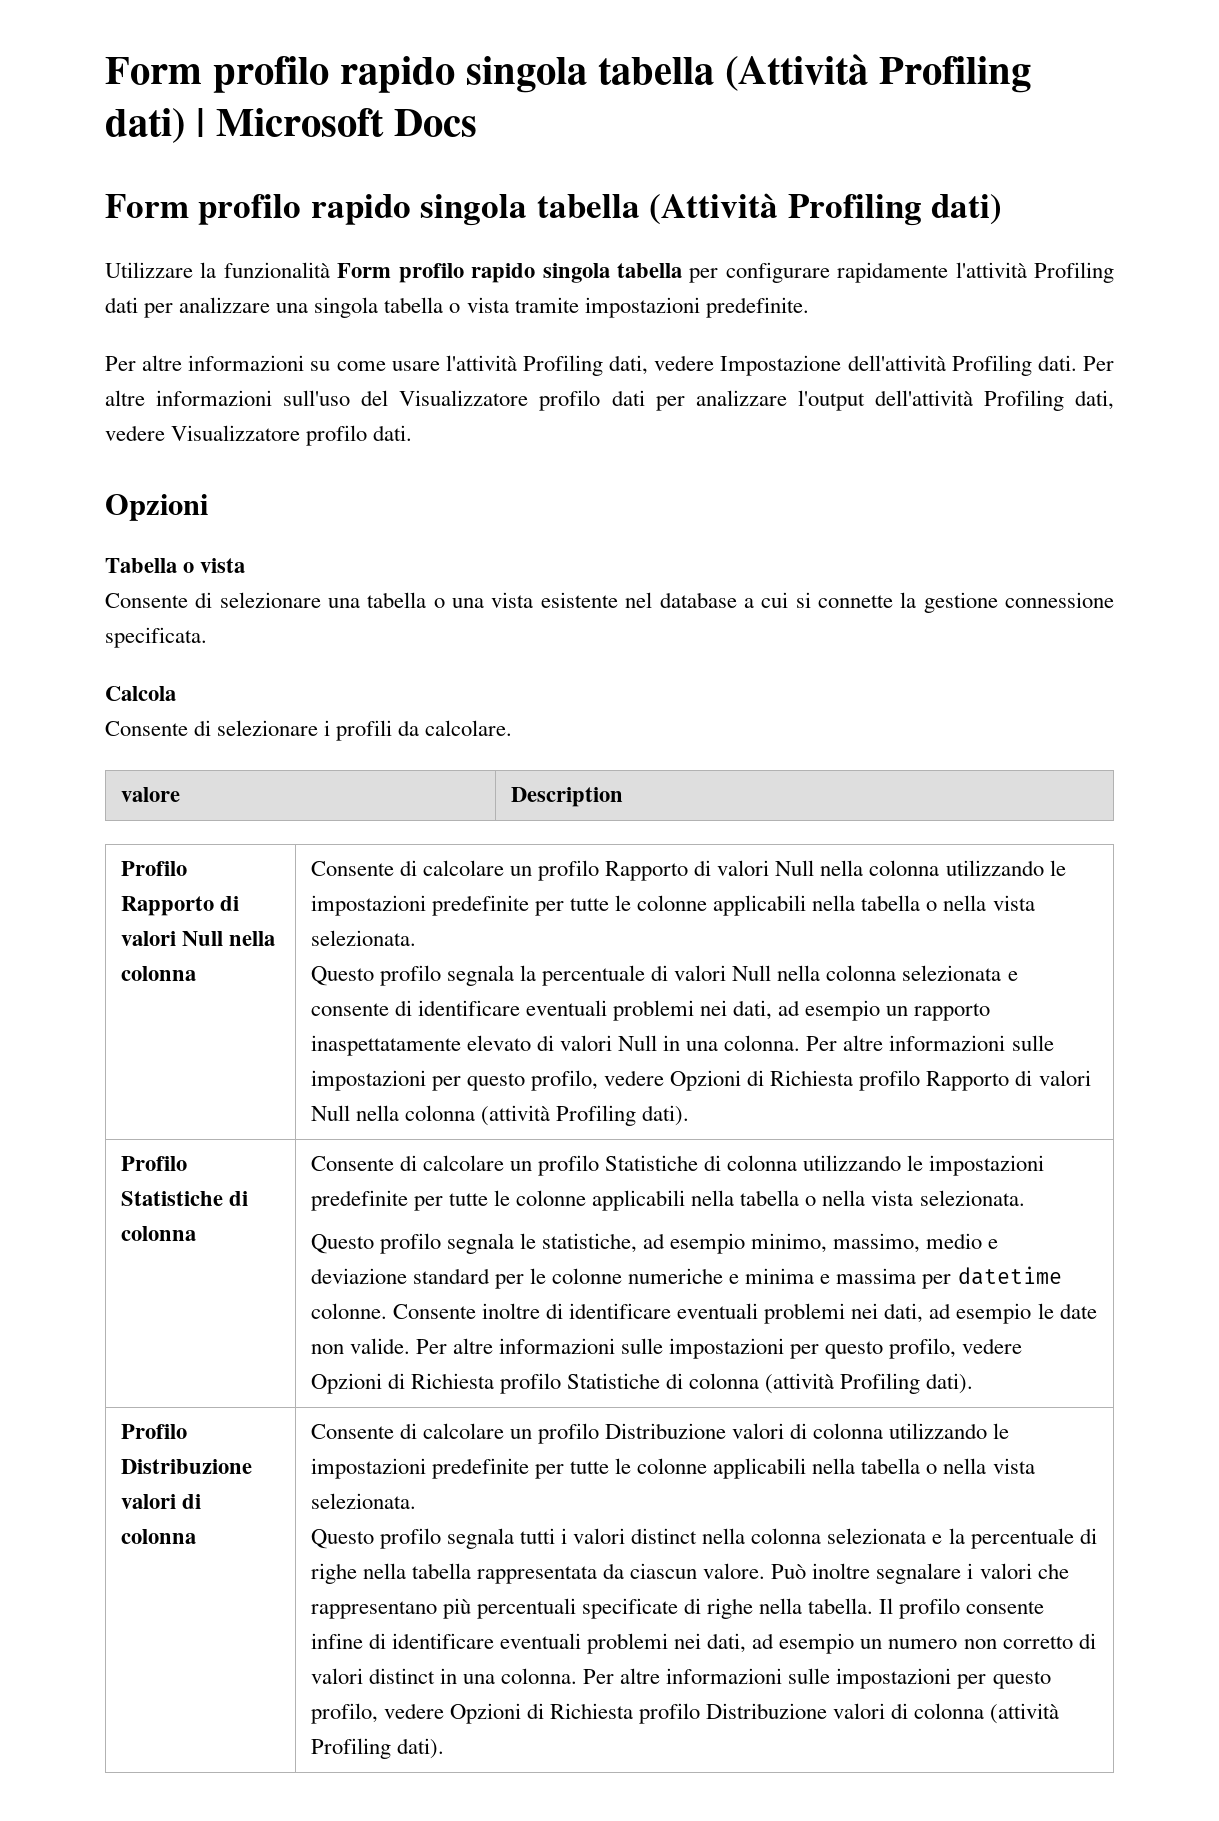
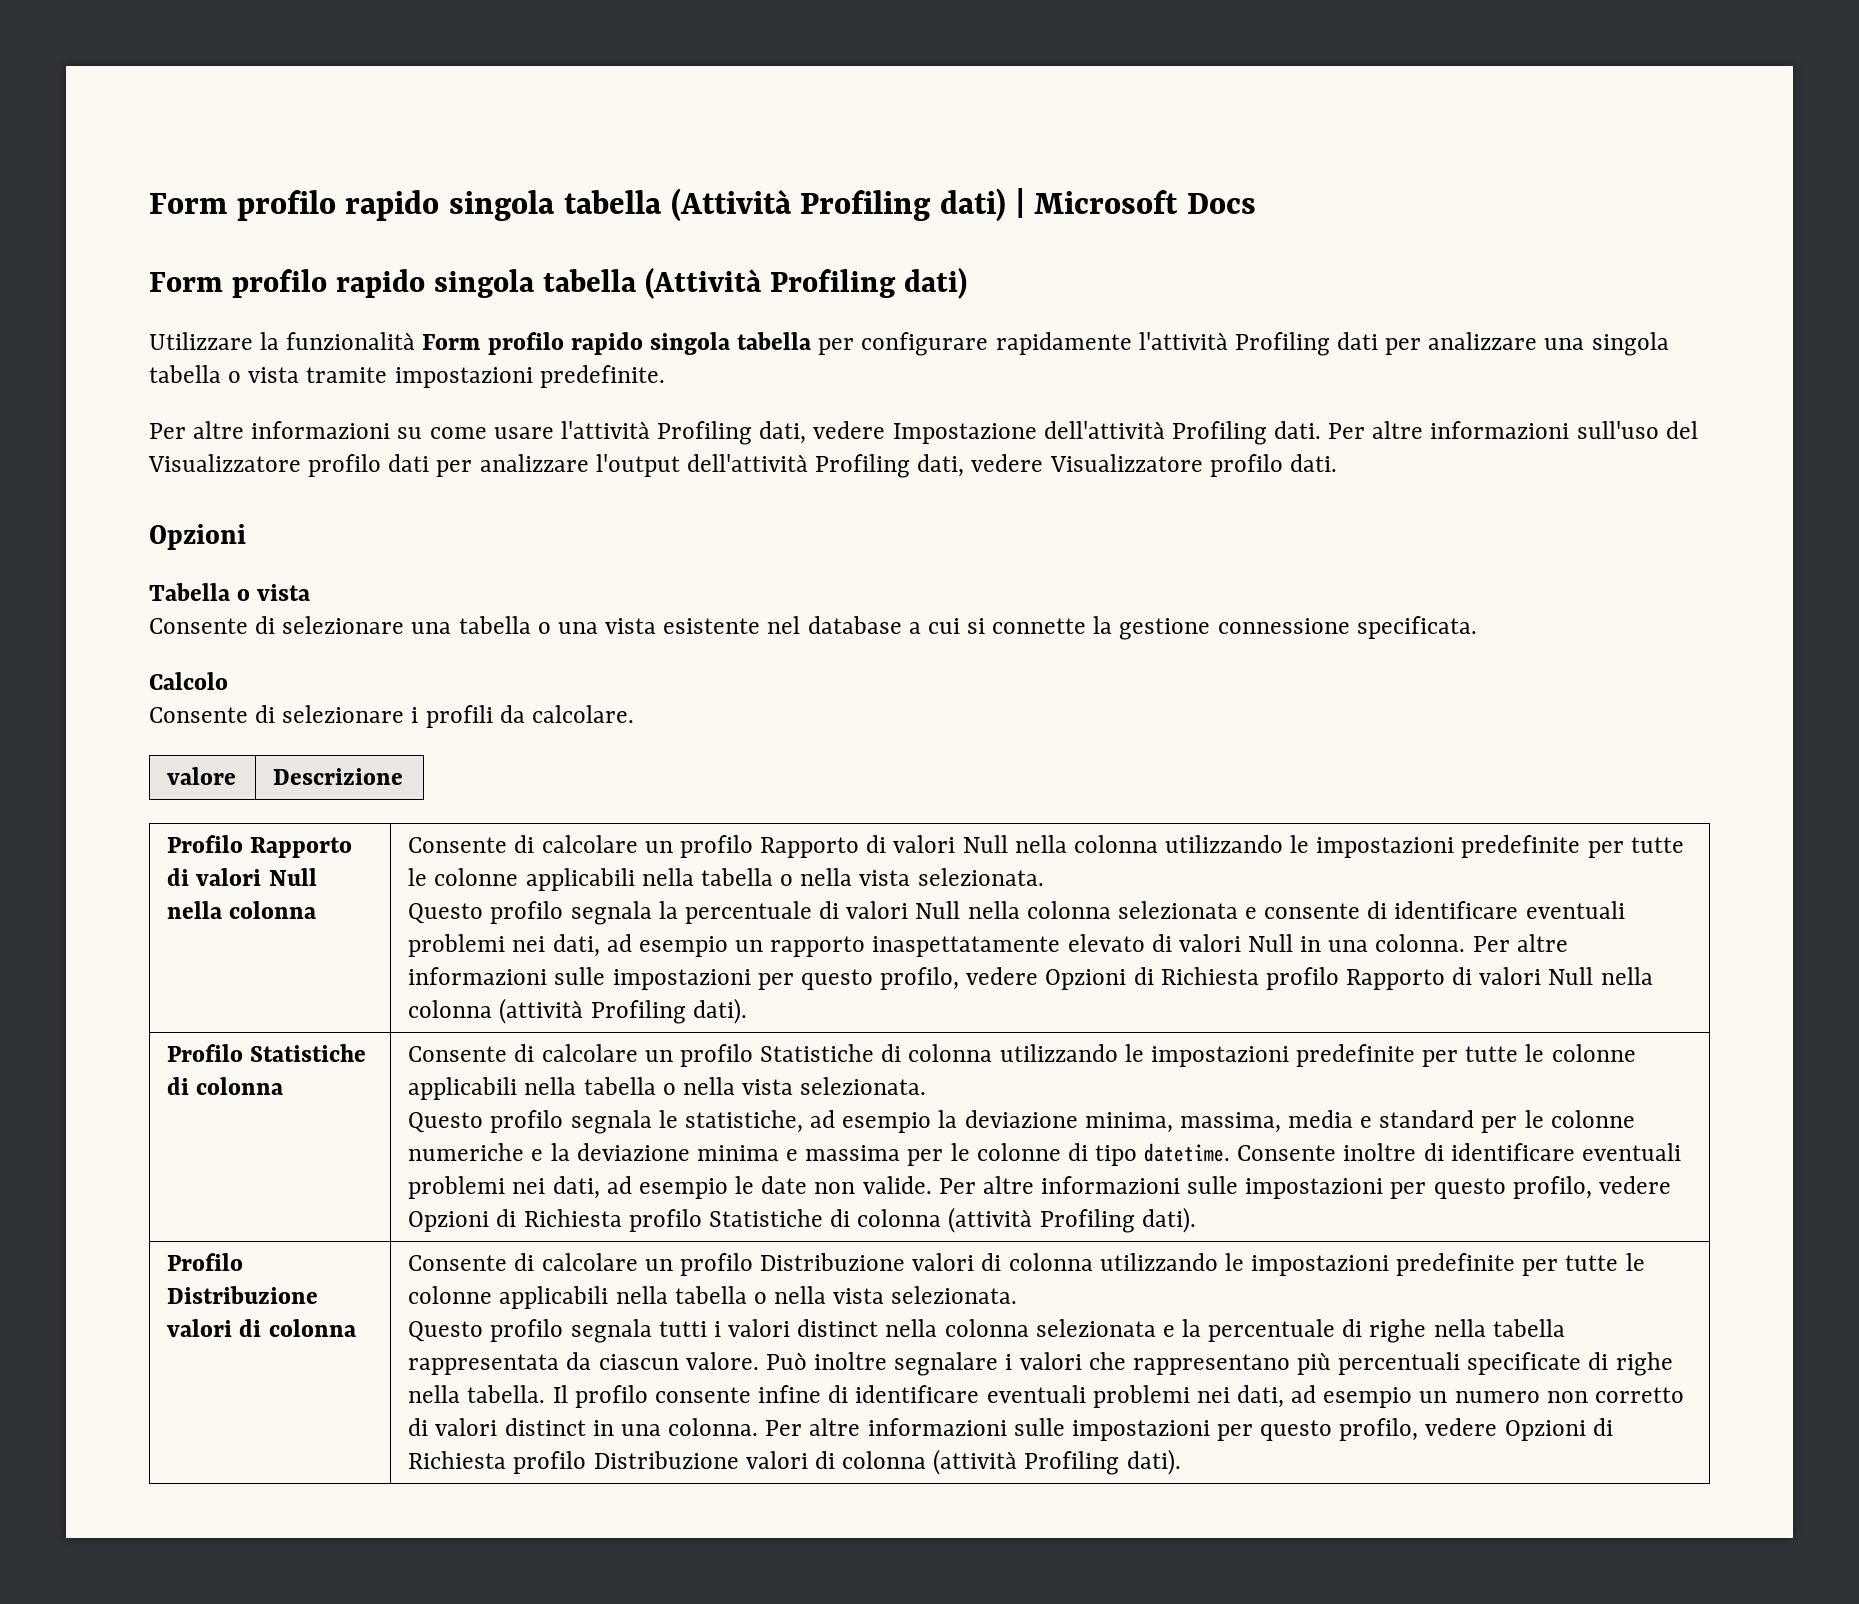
- Calcola
+ Calcolo
- valore | Description
+ valore | Descrizione
- Questo profilo segnala le statistiche, ad esempio minimo, massimo, medio e deviazione standard per le colonne numeriche e minima e massima per datetime colonne.
+ Questo profilo segnala le statistiche, ad esempio la deviazione minima, massima, media e standard per le colonne numeriche e la deviazione minima e massima per le colonne di tipo datetime.

